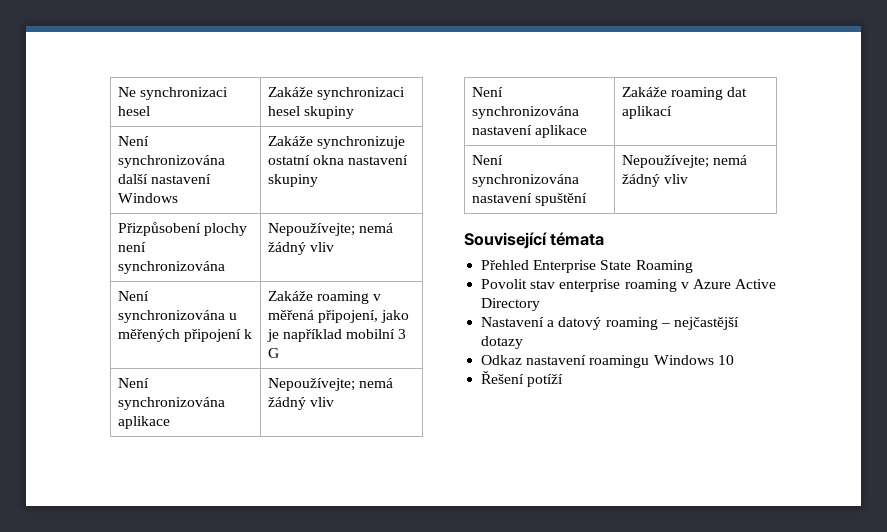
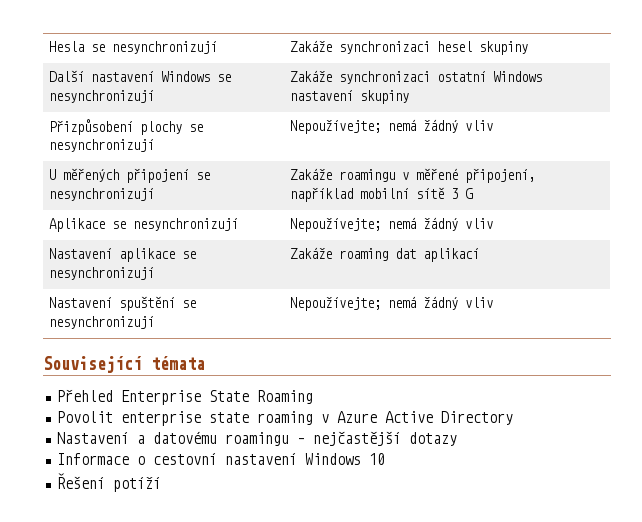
- Ne synchronizaci hesel | Zakáže synchronizaci hesel skupiny
+ Hesla se nesynchronizují | Zakáže synchronizaci hesel skupiny
- Není synchronizována další nastavení Windows | Zakáže synchronizuje ostatní okna nastavení skupiny
+ Další nastavení Windows se nesynchronizují | Zakáže synchronizaci ostatní Windows nastavení skupiny
- Přizpůsobení plochy není synchronizována | Nepoužívejte; nemá žádný vliv
- Není synchronizována u měřených připojení k | Zakáže roaming v měřená připojení, jako je například mobilní 3 G
+ Přizpůsobení plochy se nesynchronizují | Nepoužívejte; nemá žádný vliv
+ U měřených připojení se nesynchronizují | Zakáže roamingu v měřené připojení, například mobilní sítě 3 G
- Není synchronizována aplikace | Nepoužívejte; nemá žádný vliv
- Není synchronizována nastavení aplikace | Zakáže roaming dat aplikací
+ Aplikace se nesynchronizují | Nepoužívejte; nemá žádný vliv
+ Nastavení aplikace se nesynchronizují | Zakáže roaming dat aplikací
- Není synchronizována nastavení spuštění | Nepoužívejte; nemá žádný vliv
+ Nastavení spuštění se nesynchronizují | Nepoužívejte; nemá žádný vliv
- Povolit stav enterprise roaming v Azure Active Directory
+ Povolit enterprise state roaming v Azure Active Directory
- Nastavení a datový roaming – nejčastější dotazy
+ Nastavení a datovému roamingu – nejčastější dotazy
- Odkaz nastavení roamingu Windows 10
+ Informace o cestovní nastavení Windows 10

